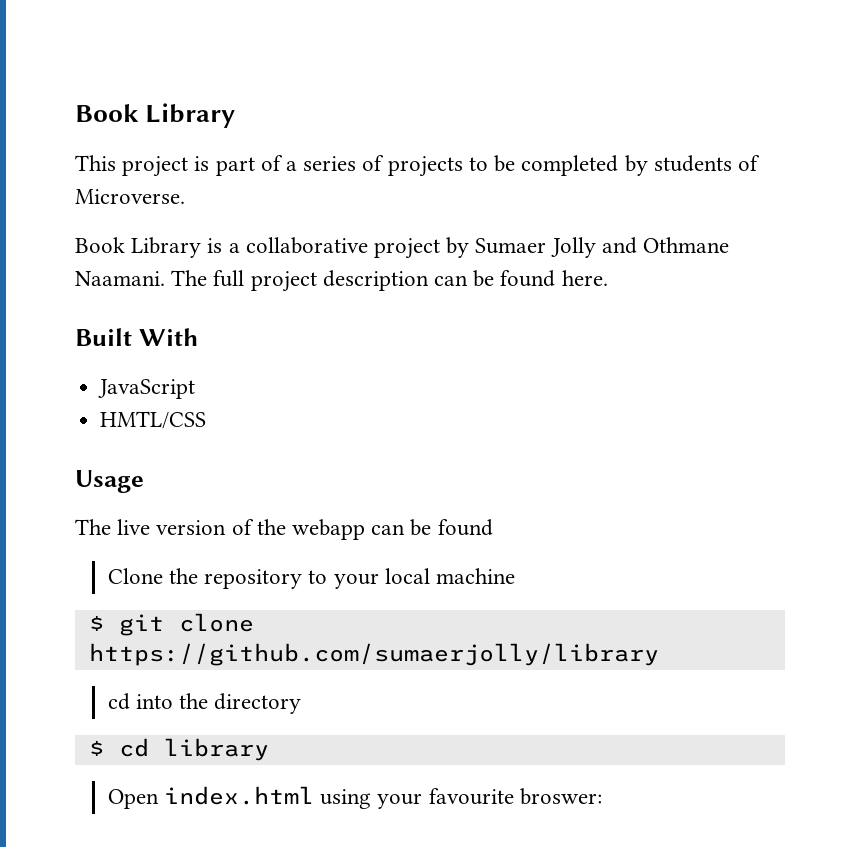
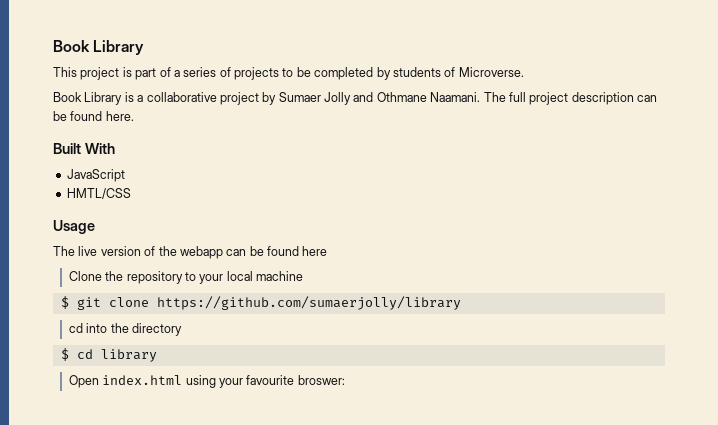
- The live version of the webapp can be found
+ The live version of the webapp can be found here

